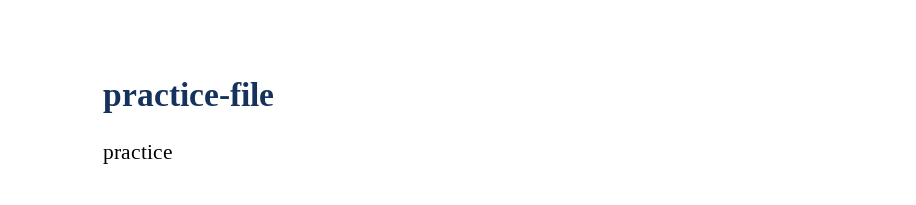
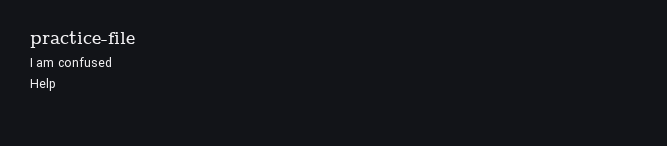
- practice
+ I am confused
+ Help

